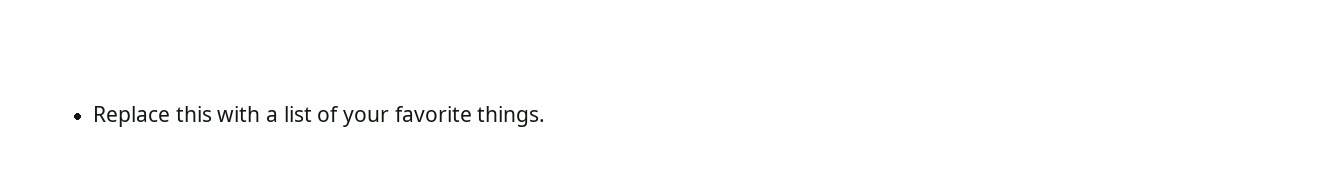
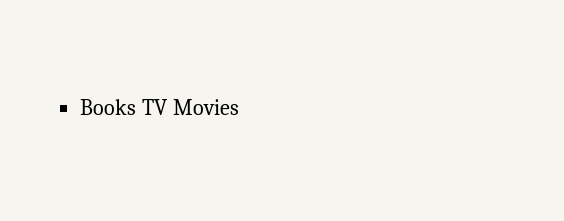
- Replace this with a list of your favorite things.
+ Books TV Movies

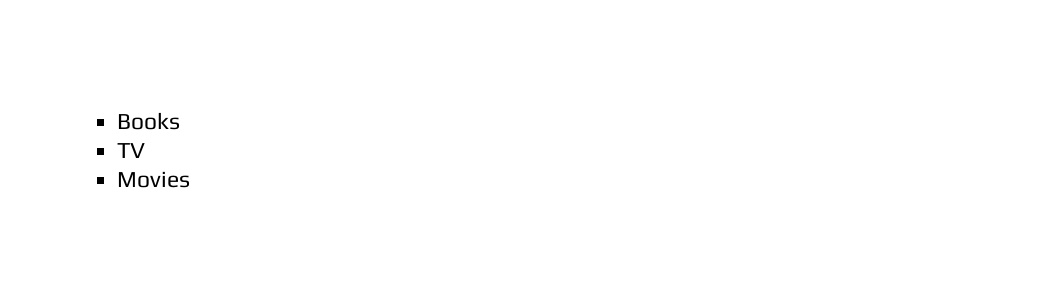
- Books TV Movies
+ Books
+ TV
+ Movies

